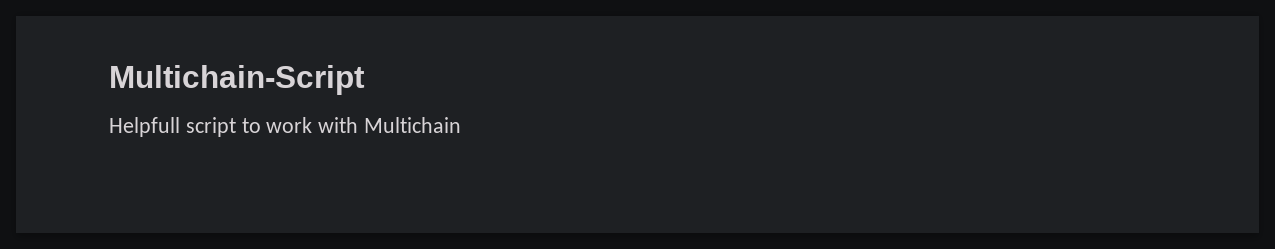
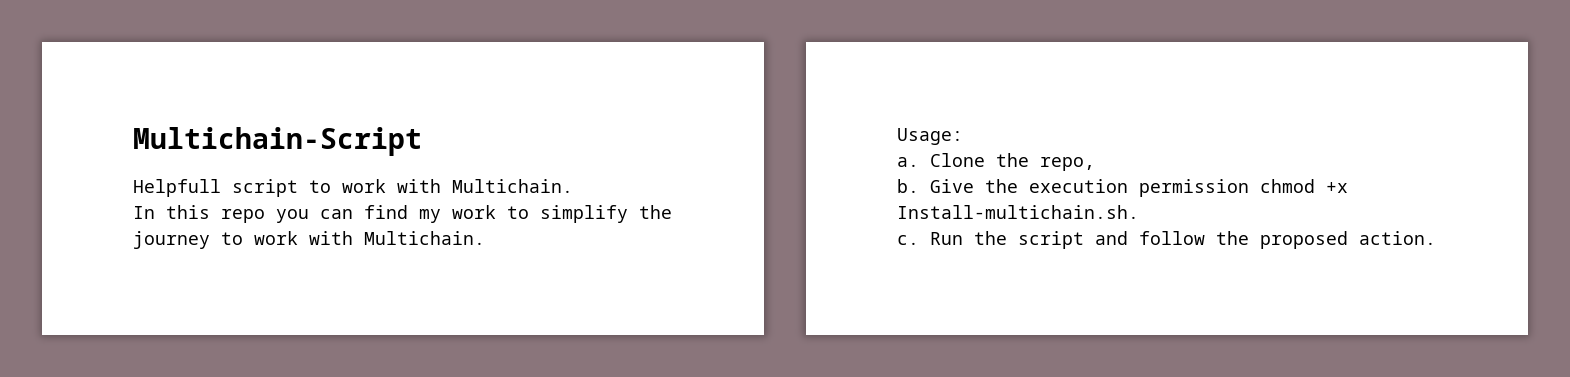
- Helpfull script to work with Multichain
+ Helpfull script to work with Multichain.
+ In this repo you can find my work to simplify the journey to work with Multichain.
+ Usage:
+ a. Clone the repo,
+ b. Give the execution permission chmod +x Install-multichain.sh.
+ c. Run the script and follow the proposed action.

